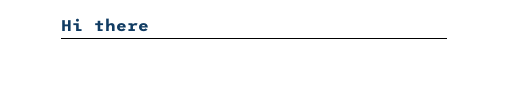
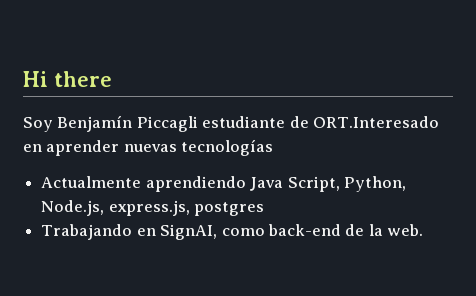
+ Soy Benjamín Piccagli estudiante de ORT.Interesado en aprender nuevas tecnologías
+ Actualmente aprendiendo Java Script, Python, Node.js, express.js, postgres
+ Trabajando en SignAI, como back-end de la web.

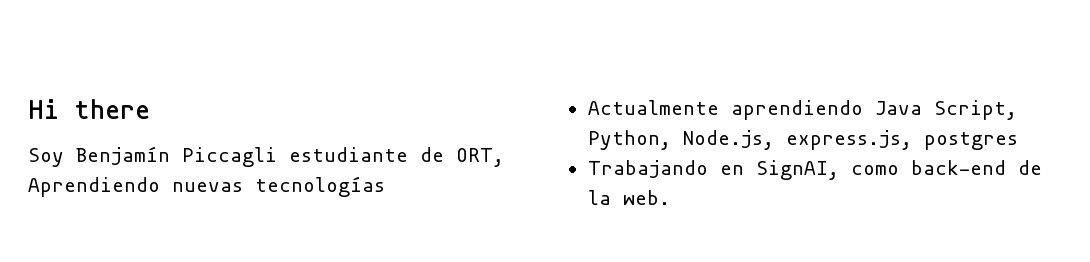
- Soy Benjamín Piccagli estudiante de ORT.Interesado en aprender nuevas tecnologías
+ Soy Benjamín Piccagli estudiante de ORT, Aprendiendo nuevas tecnologías

